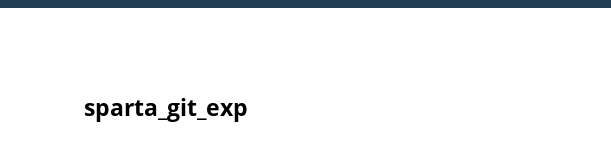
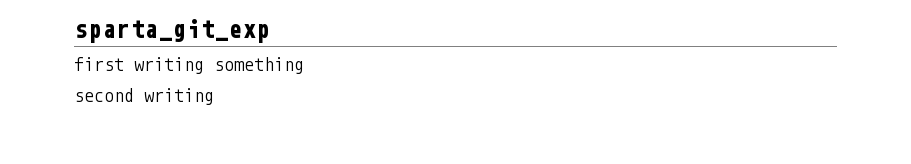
+ first writing something
+ second writing

